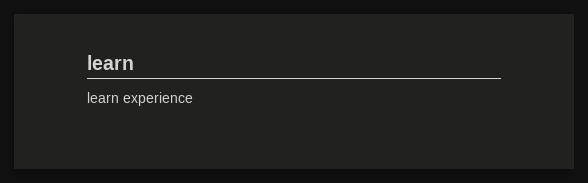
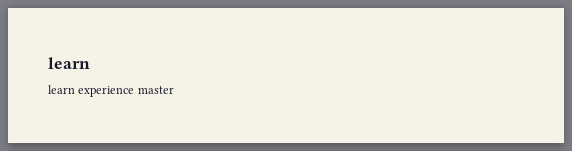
- learn experience
+ learn experience master

